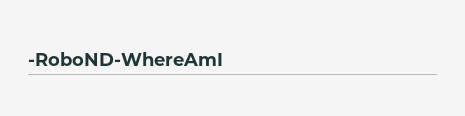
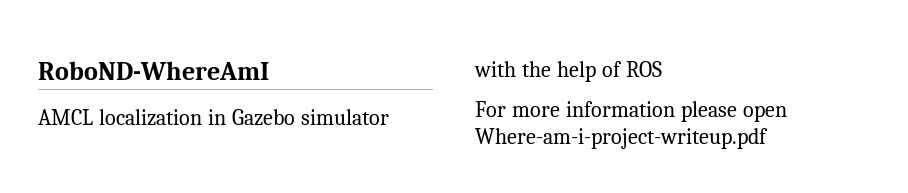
- -RoboND-WhereAmI
+ RoboND-WhereAmI
+ AMCL localization in Gazebo simulator with the help of ROS
+ For more information please open Where-am-i-project-writeup.pdf

